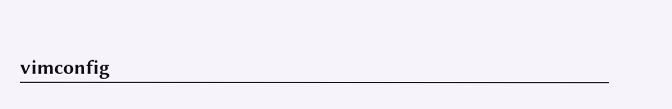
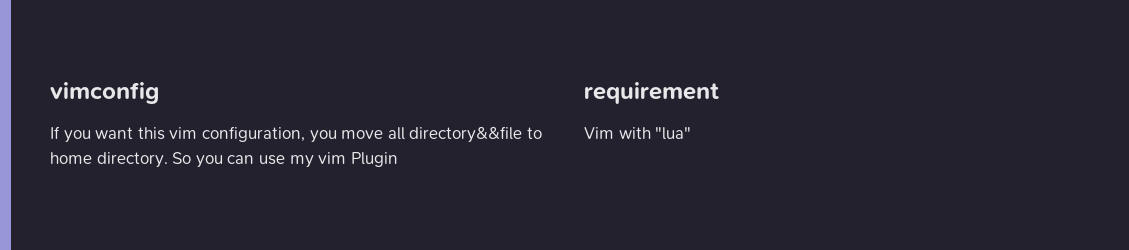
+ If you want this vim configuration, you move all directory&&file to home directory. So you can use my vim Plugin
+ requirement
+ Vim with "lua"

